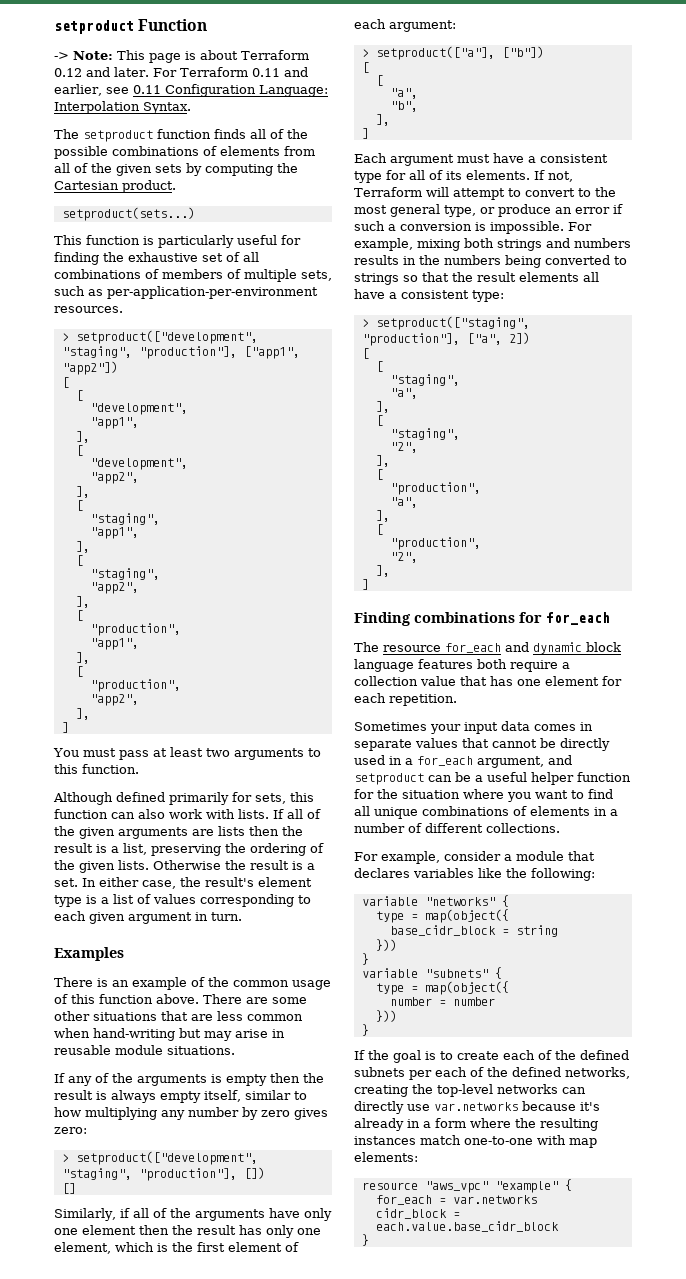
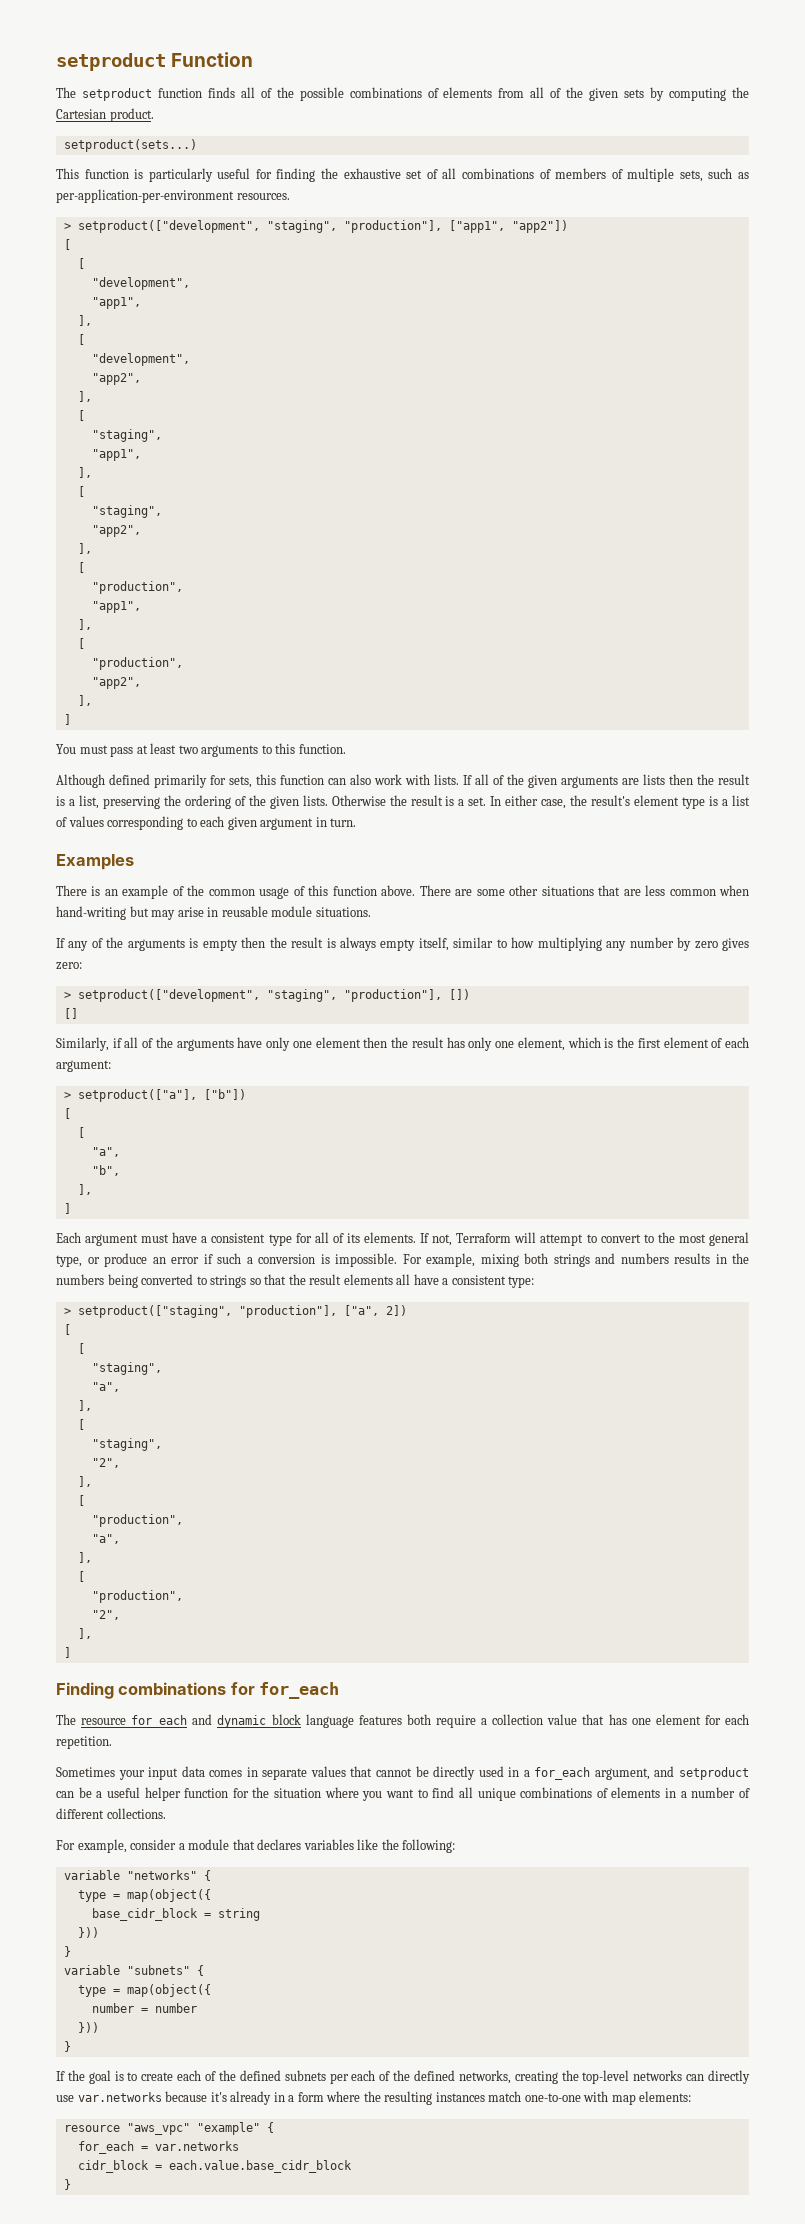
- -> Note: This page is about Terraform 0.12 and later. For Terraform 0.11 and earlier, see 0.11 Configuration Language: Interpolation Syntax.

